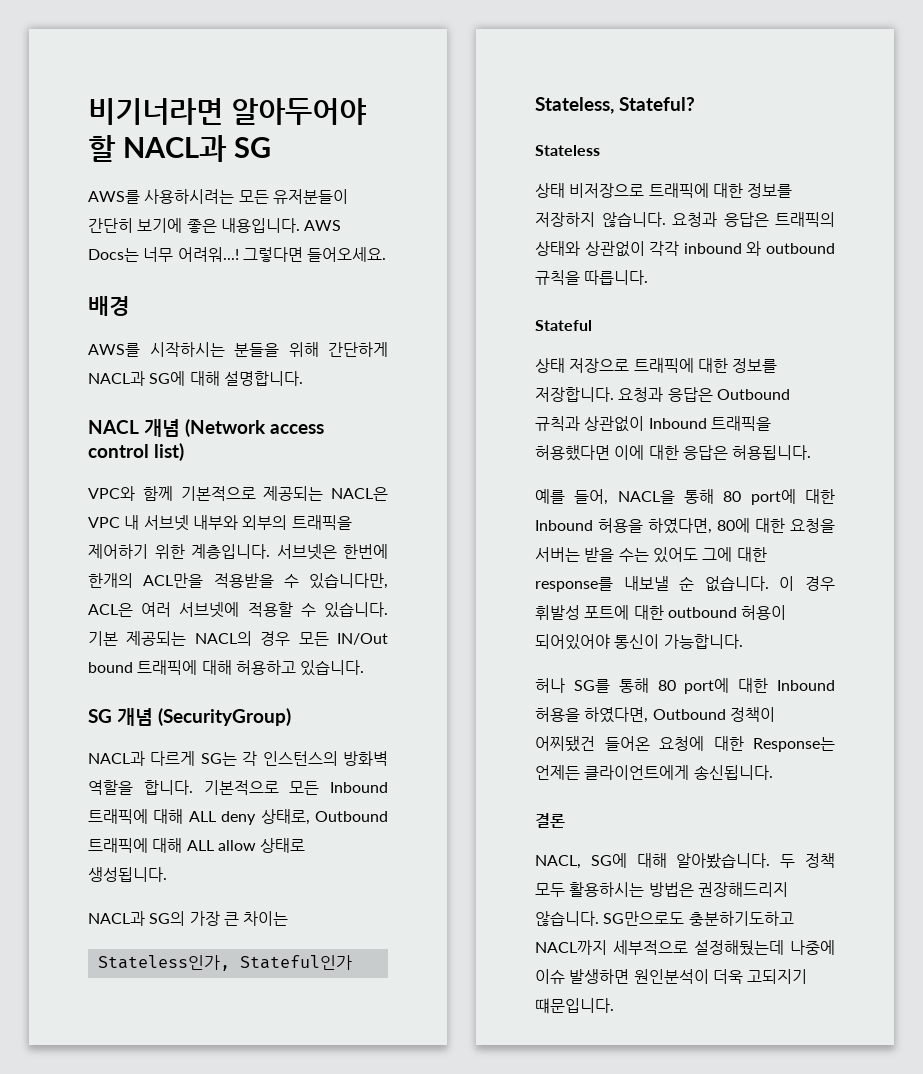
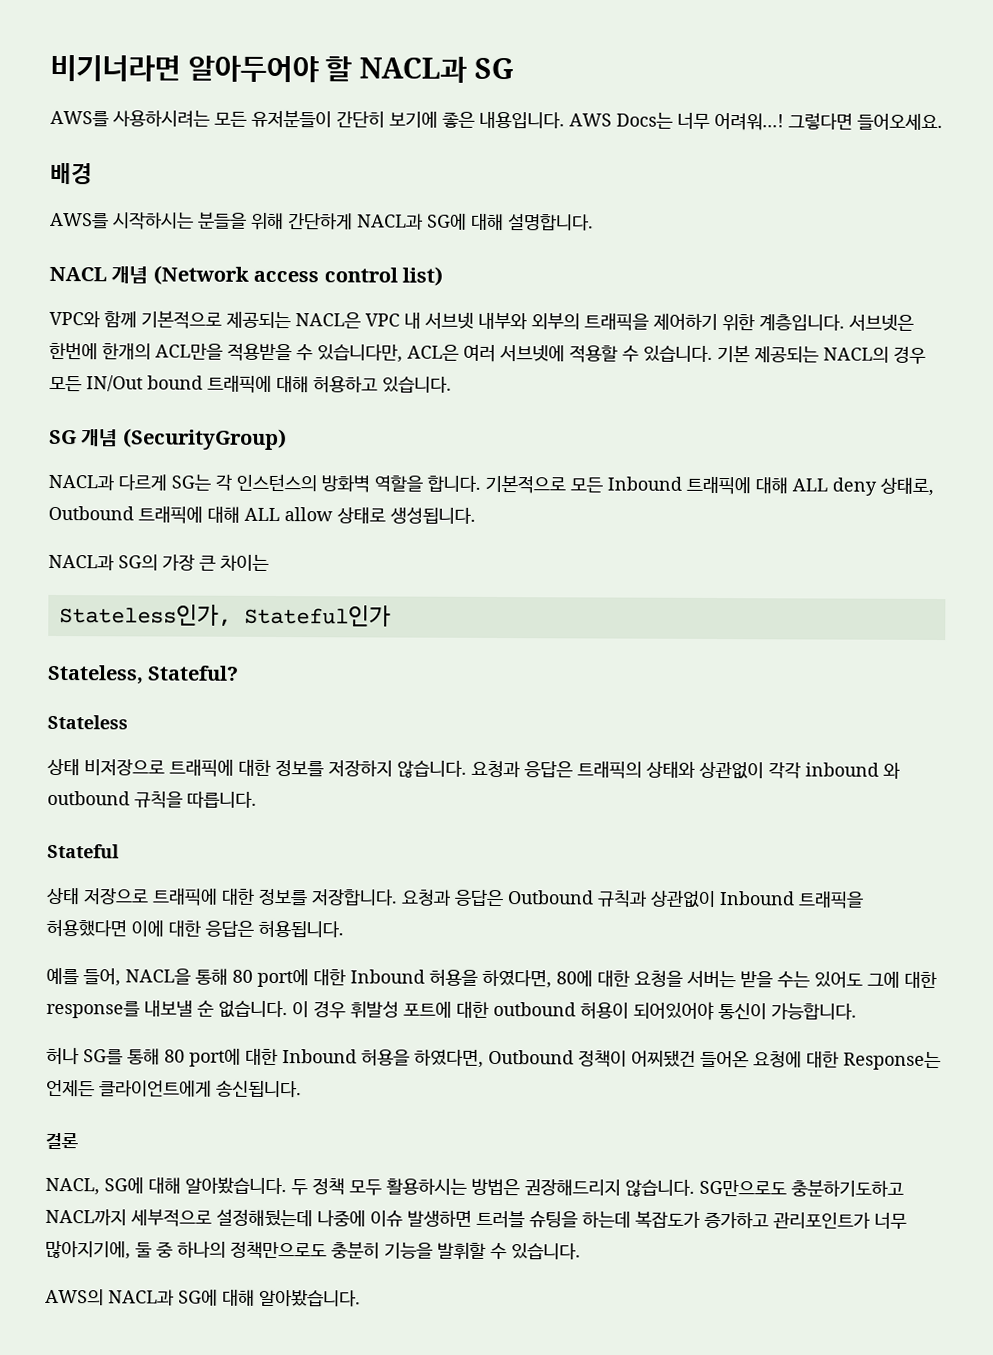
- SG만으로도 충분하기도하고 NACL까지 세부적으로 설정해뒀는데 나중에 이슈 발생하면 원인분석이 더욱 고되지기 떄문입니다.
+ SG만으로도 충분하기도하고 NACL까지 세부적으로 설정해뒀는데 나중에 이슈 발생하면 트러블 슈팅을 하는데 복잡도가 증가하고 관리포인트가 너무 많아지기에, 둘 중 하나의 정책만으로도 충분히 기능을 발휘할 수 있습니다.
+ AWS의 NACL과 SG에 대해 알아봤습니다.

